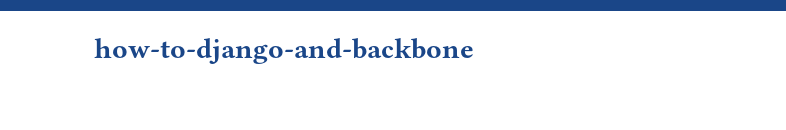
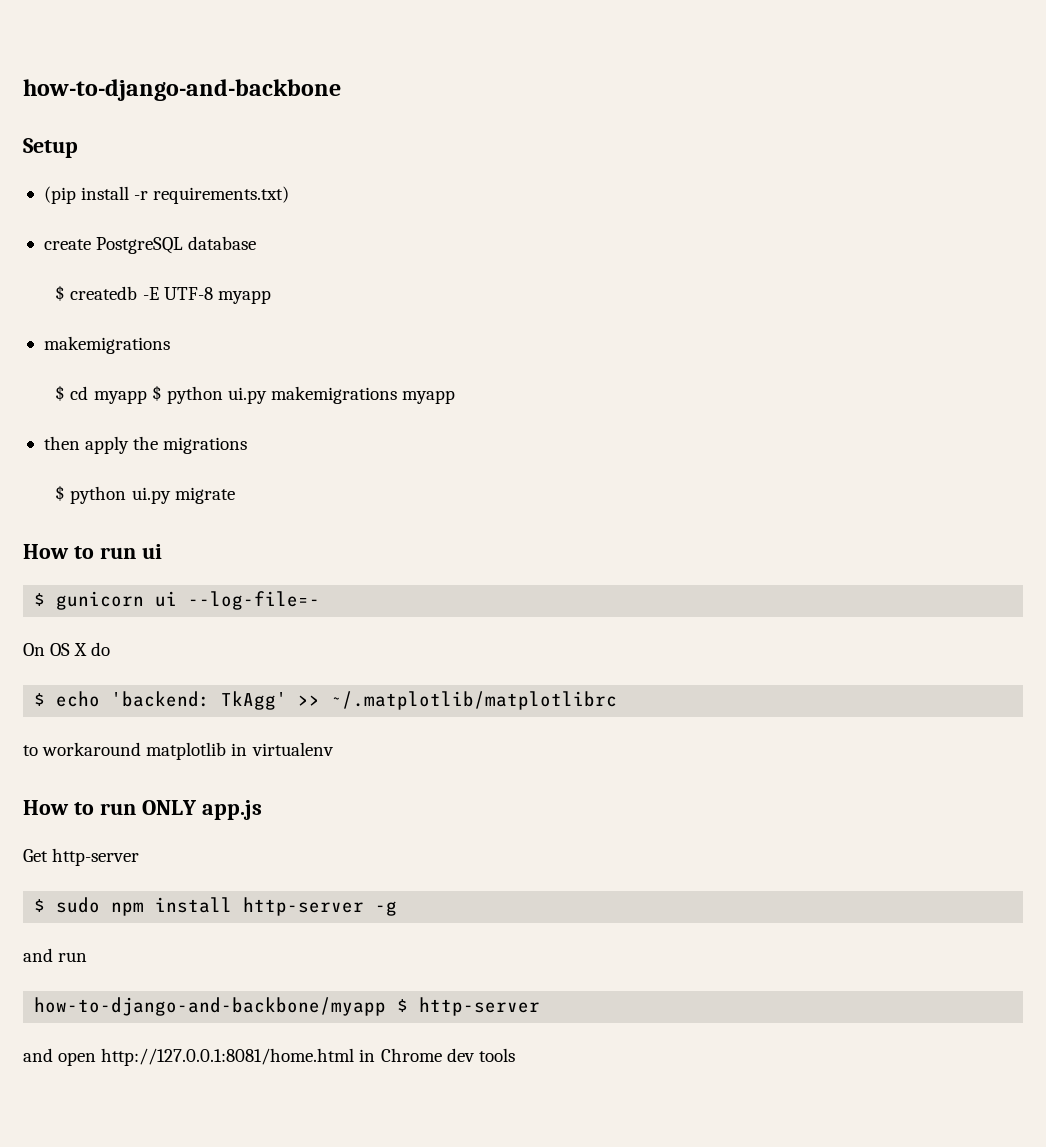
+ Setup
+ (pip install -r requirements.txt)
+ create PostgreSQL database
+ $ createdb -E UTF-8 myapp
+ makemigrations
+ $ cd myapp $ python ui.py makemigrations myapp
+ then apply the migrations
+ $ python ui.py migrate
+ How to run ui
+ $ gunicorn ui --log-file=-
+ On OS X do
+ $ echo 'backend: TkAgg' >> ~/.matplotlib/matplotlibrc
+ to workaround matplotlib in virtualenv
+ How to run ONLY app.js
+ Get http-server
+ $ sudo npm install http-server -g
+ and run
+ how-to-django-and-backbone/myapp $ http-server
+ and open http://127.0.0.1:8081/home.html in Chrome dev tools

